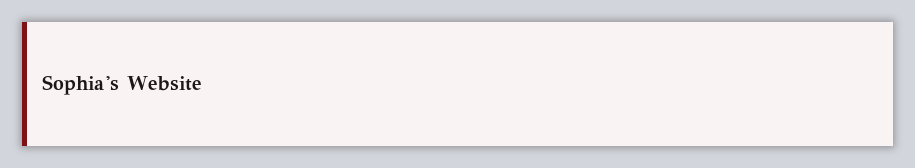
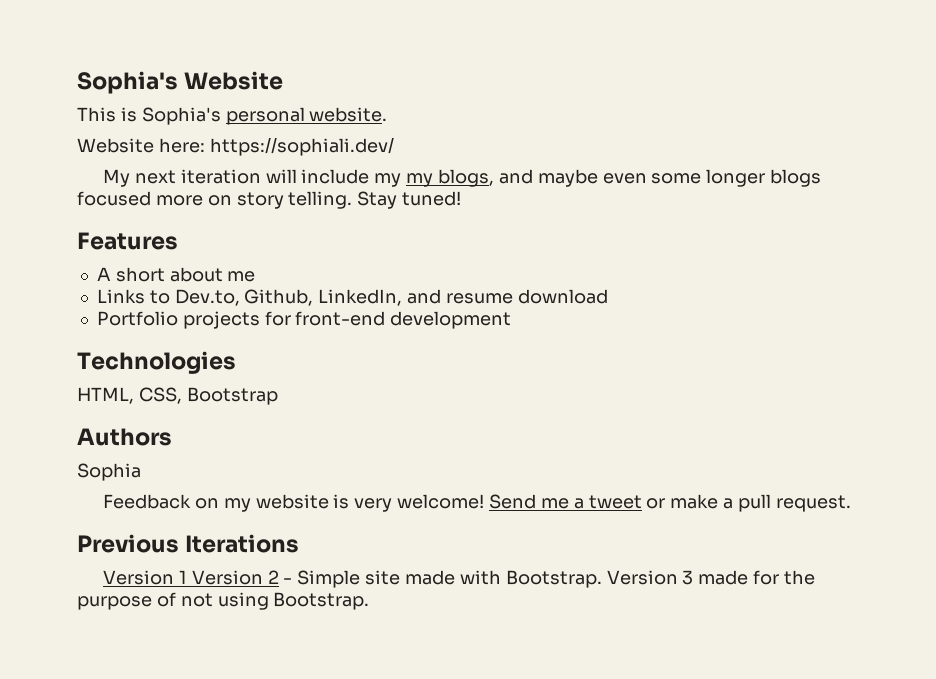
+ This is Sophia's personal website.
+ Website here: https://sophiali.dev/
+ My next iteration will include my my blogs, and maybe even some longer blogs focused more on story telling. Stay tuned!
+ Features
+ A short about me
+ Links to Dev.to, Github, LinkedIn, and resume download
+ Portfolio projects for front-end development
+ Technologies
+ HTML, CSS, Bootstrap
+ Authors
+ Sophia
+ Feedback on my website is very welcome! Send me a tweet or make a pull request.
+ Previous Iterations
+ Version 1 Version 2 - Simple site made with Bootstrap. Version 3 made for the purpose of not using Bootstrap.

